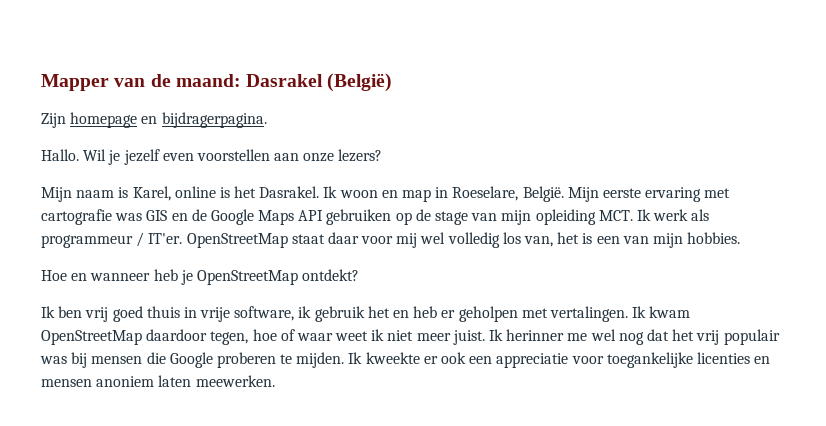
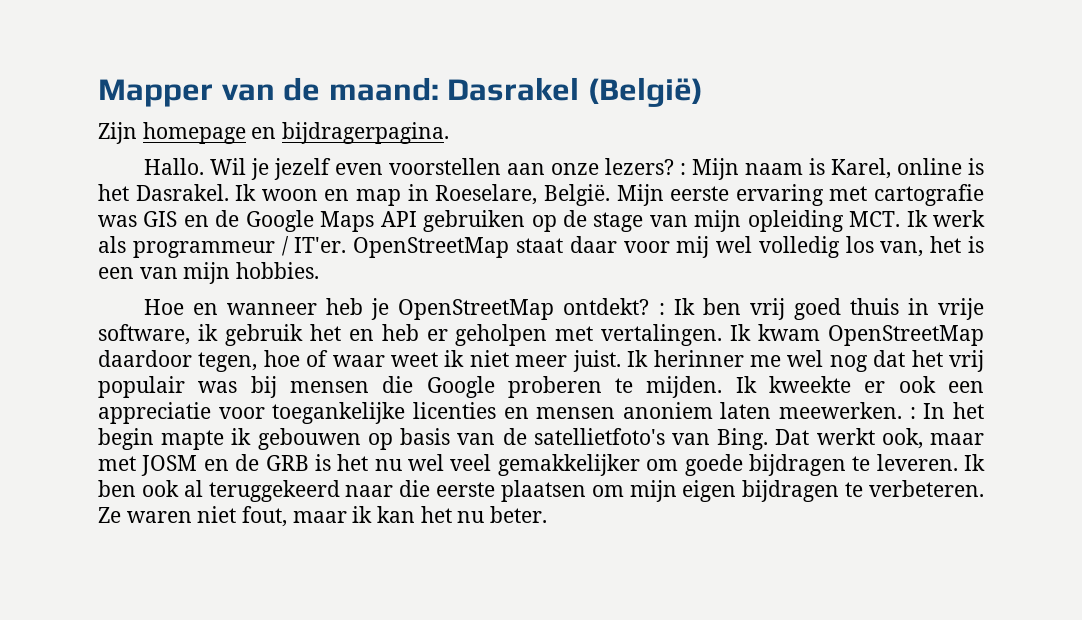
- Wil je jezelf even voorstellen aan onze lezers?
- Mijn naam is Karel, online is het Dasrakel.
+ Wil je jezelf even voorstellen aan onze lezers? : Mijn naam is Karel, online is het Dasrakel.
- Hoe en wanneer heb je OpenStreetMap ontdekt?
- Ik ben vrij goed thuis in vrije software, ik gebruik het en heb er geholpen met vertalingen.
+ Hoe en wanneer heb je OpenStreetMap ontdekt? : Ik ben vrij goed thuis in vrije software, ik gebruik het en heb er geholpen met vertalingen.
- Ik kweekte er ook een appreciatie voor toegankelijke licenties en mensen anoniem laten meewerken.
+ Ik kweekte er ook een appreciatie voor toegankelijke licenties en mensen anoniem laten meewerken. : In het begin mapte ik gebouwen op basis van de satellietfoto's van Bing. Dat werkt ook, maar met JOSM en de GRB is het nu wel veel gemakkelijker om goede bijdragen te leveren. Ik ben ook al teruggekeerd naar die eerste plaatsen om mijn eigen bijdragen te verbeteren. Ze waren niet fout, maar ik kan het nu beter.

